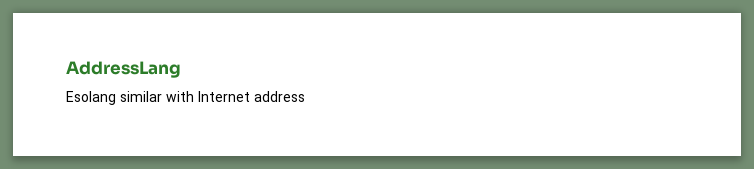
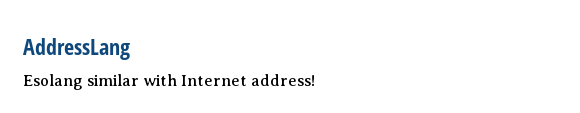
- Esolang similar with Internet address
+ Esolang similar with Internet address!

